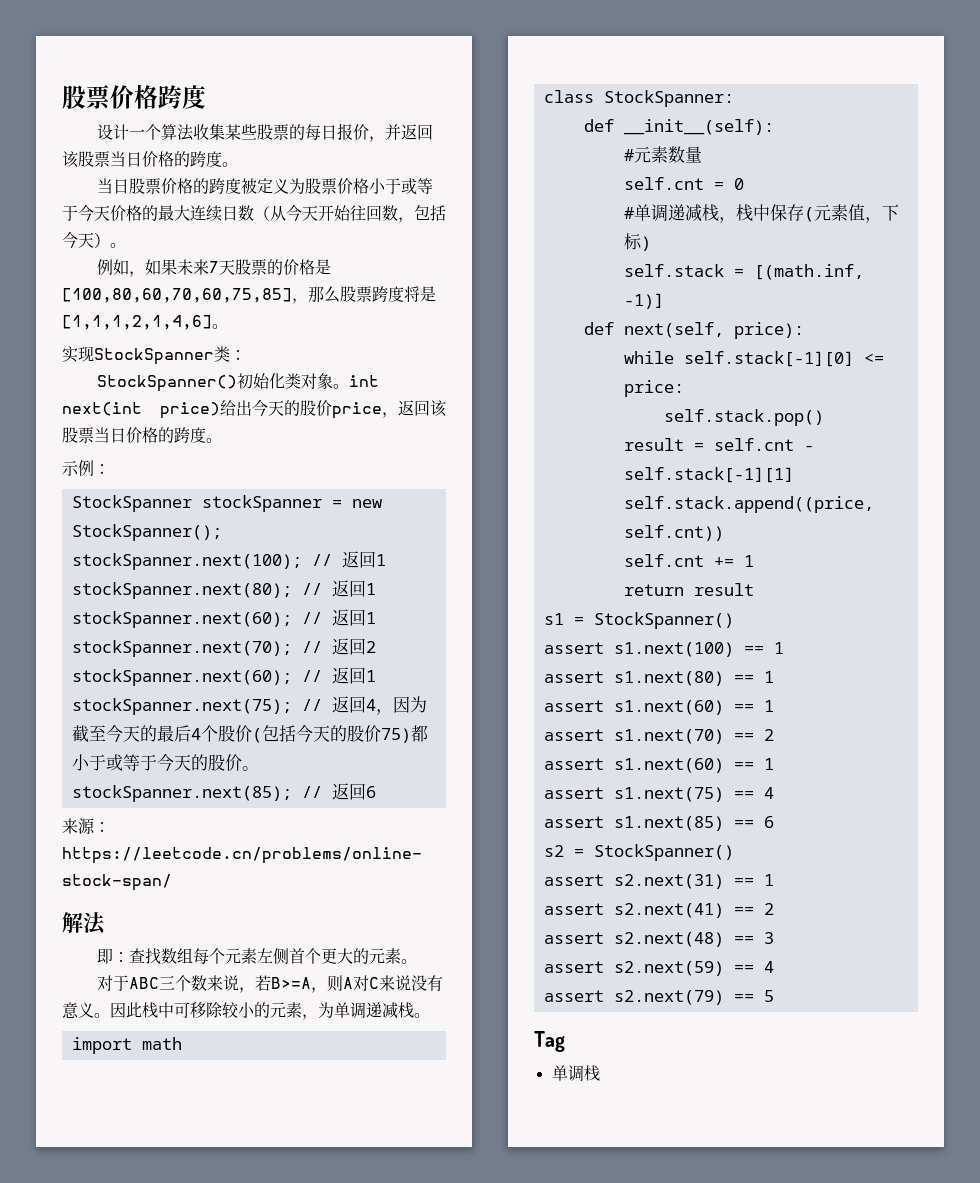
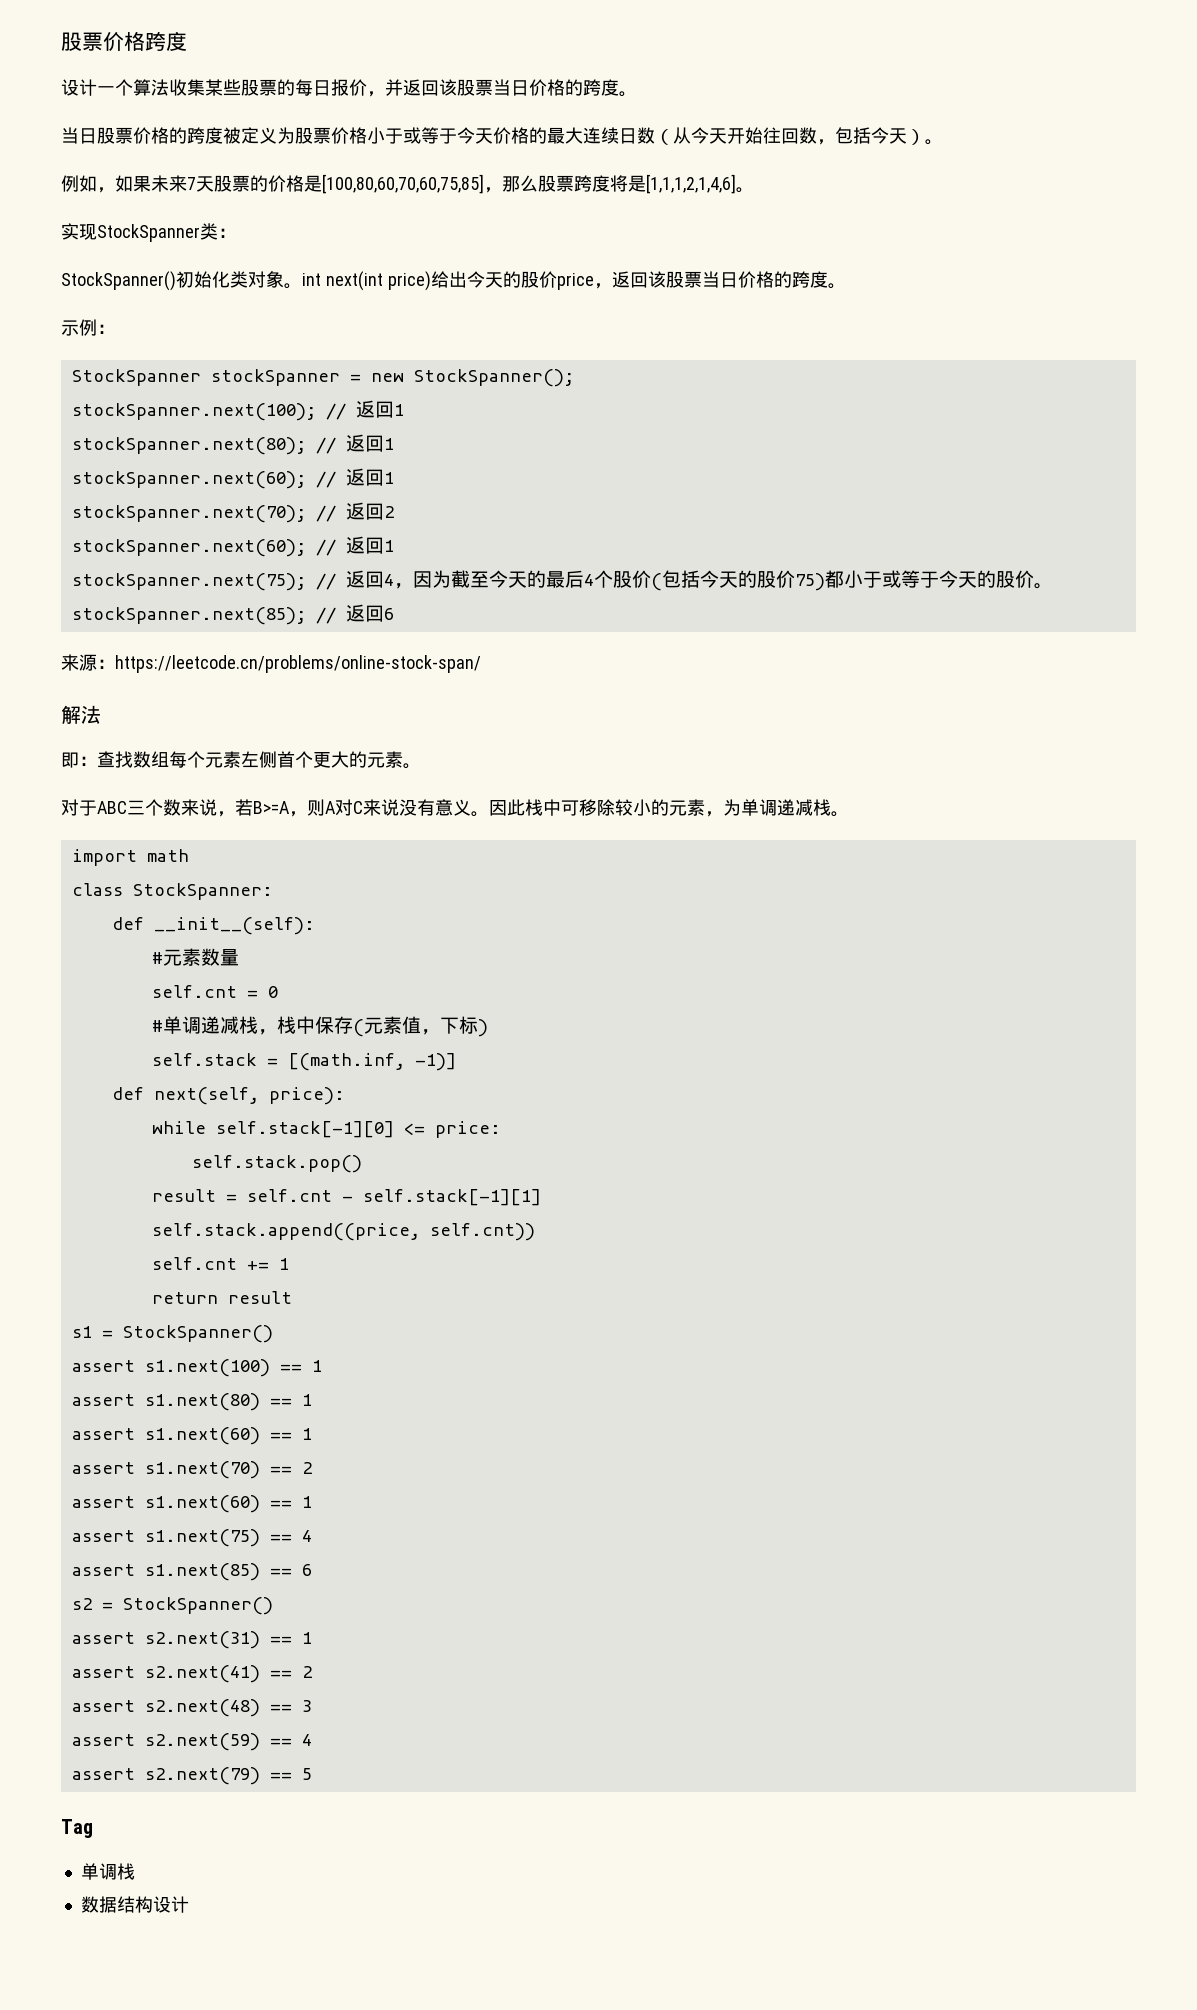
+ 数据结构设计

